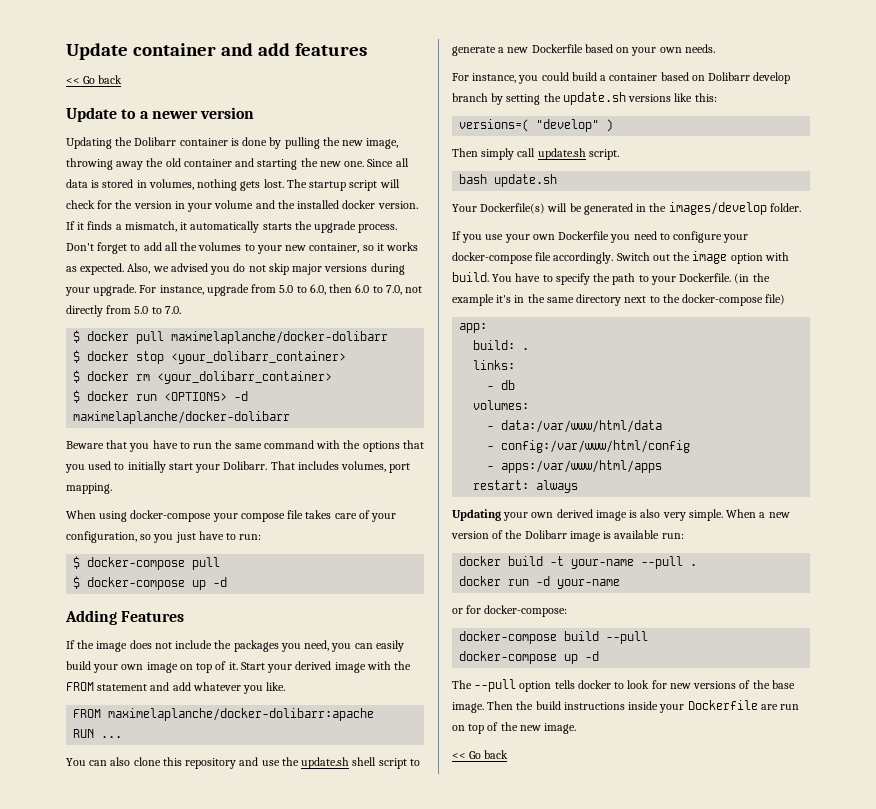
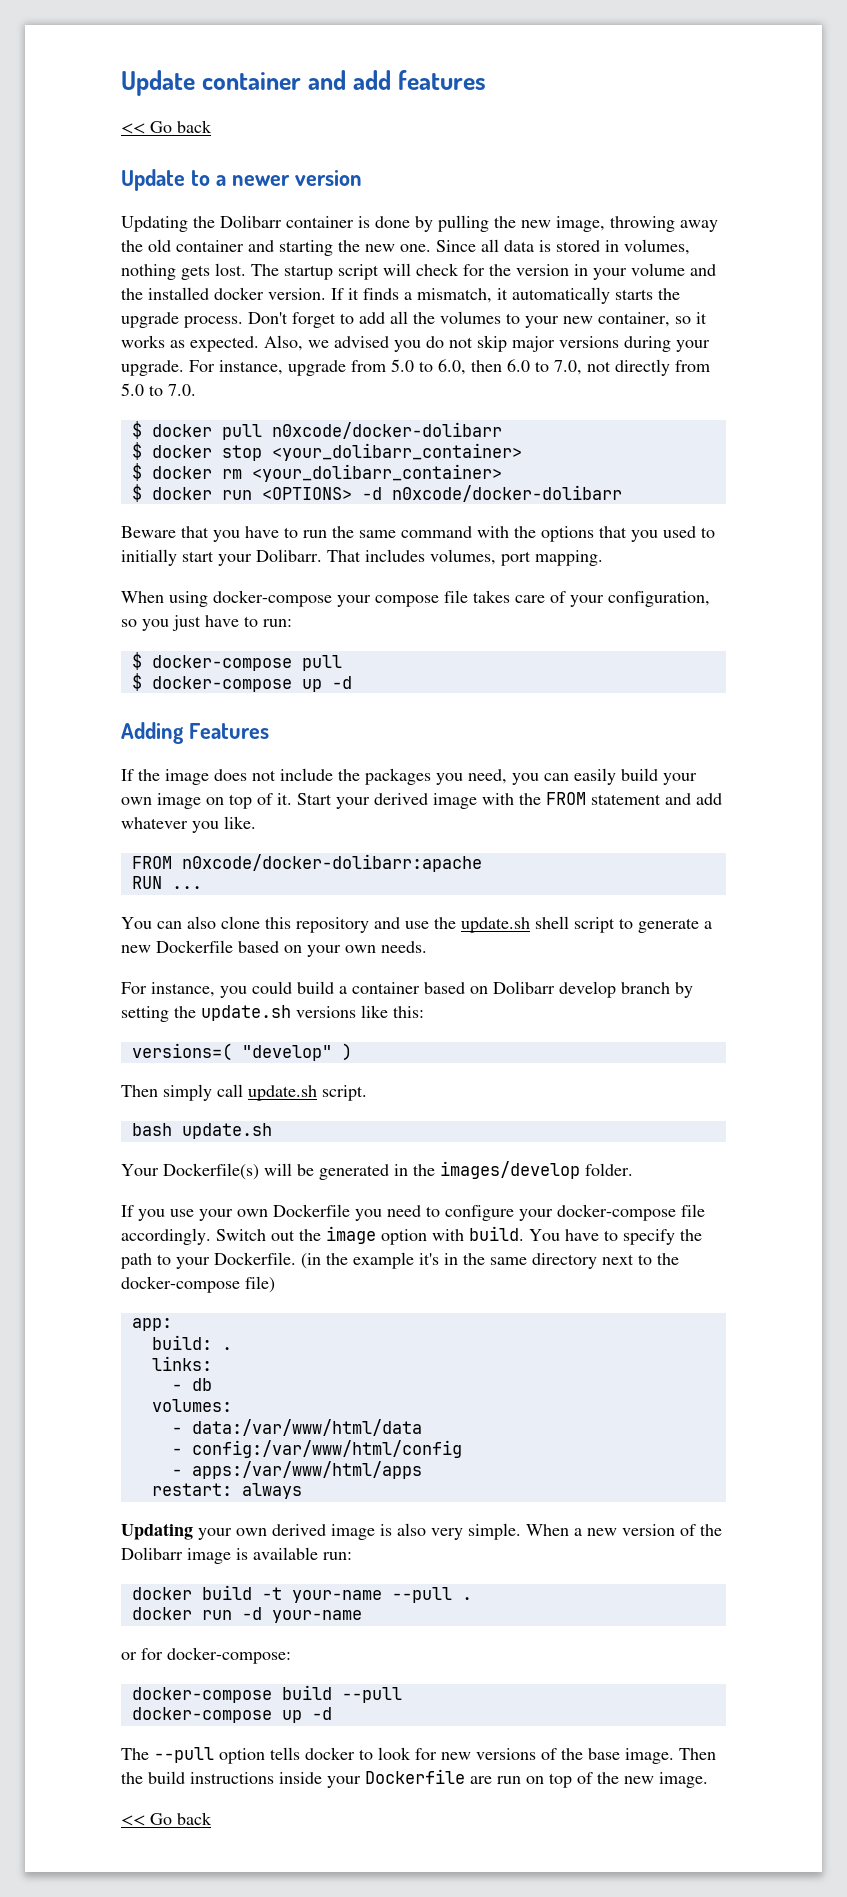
- $ docker pull maximelaplanche/docker-dolibarr
+ $ docker pull n0xcode/docker-dolibarr
- $ docker run <OPTIONS> -d maximelaplanche/docker-dolibarr
+ $ docker run <OPTIONS> -d n0xcode/docker-dolibarr
- FROM maximelaplanche/docker-dolibarr:apache
+ FROM n0xcode/docker-dolibarr:apache

